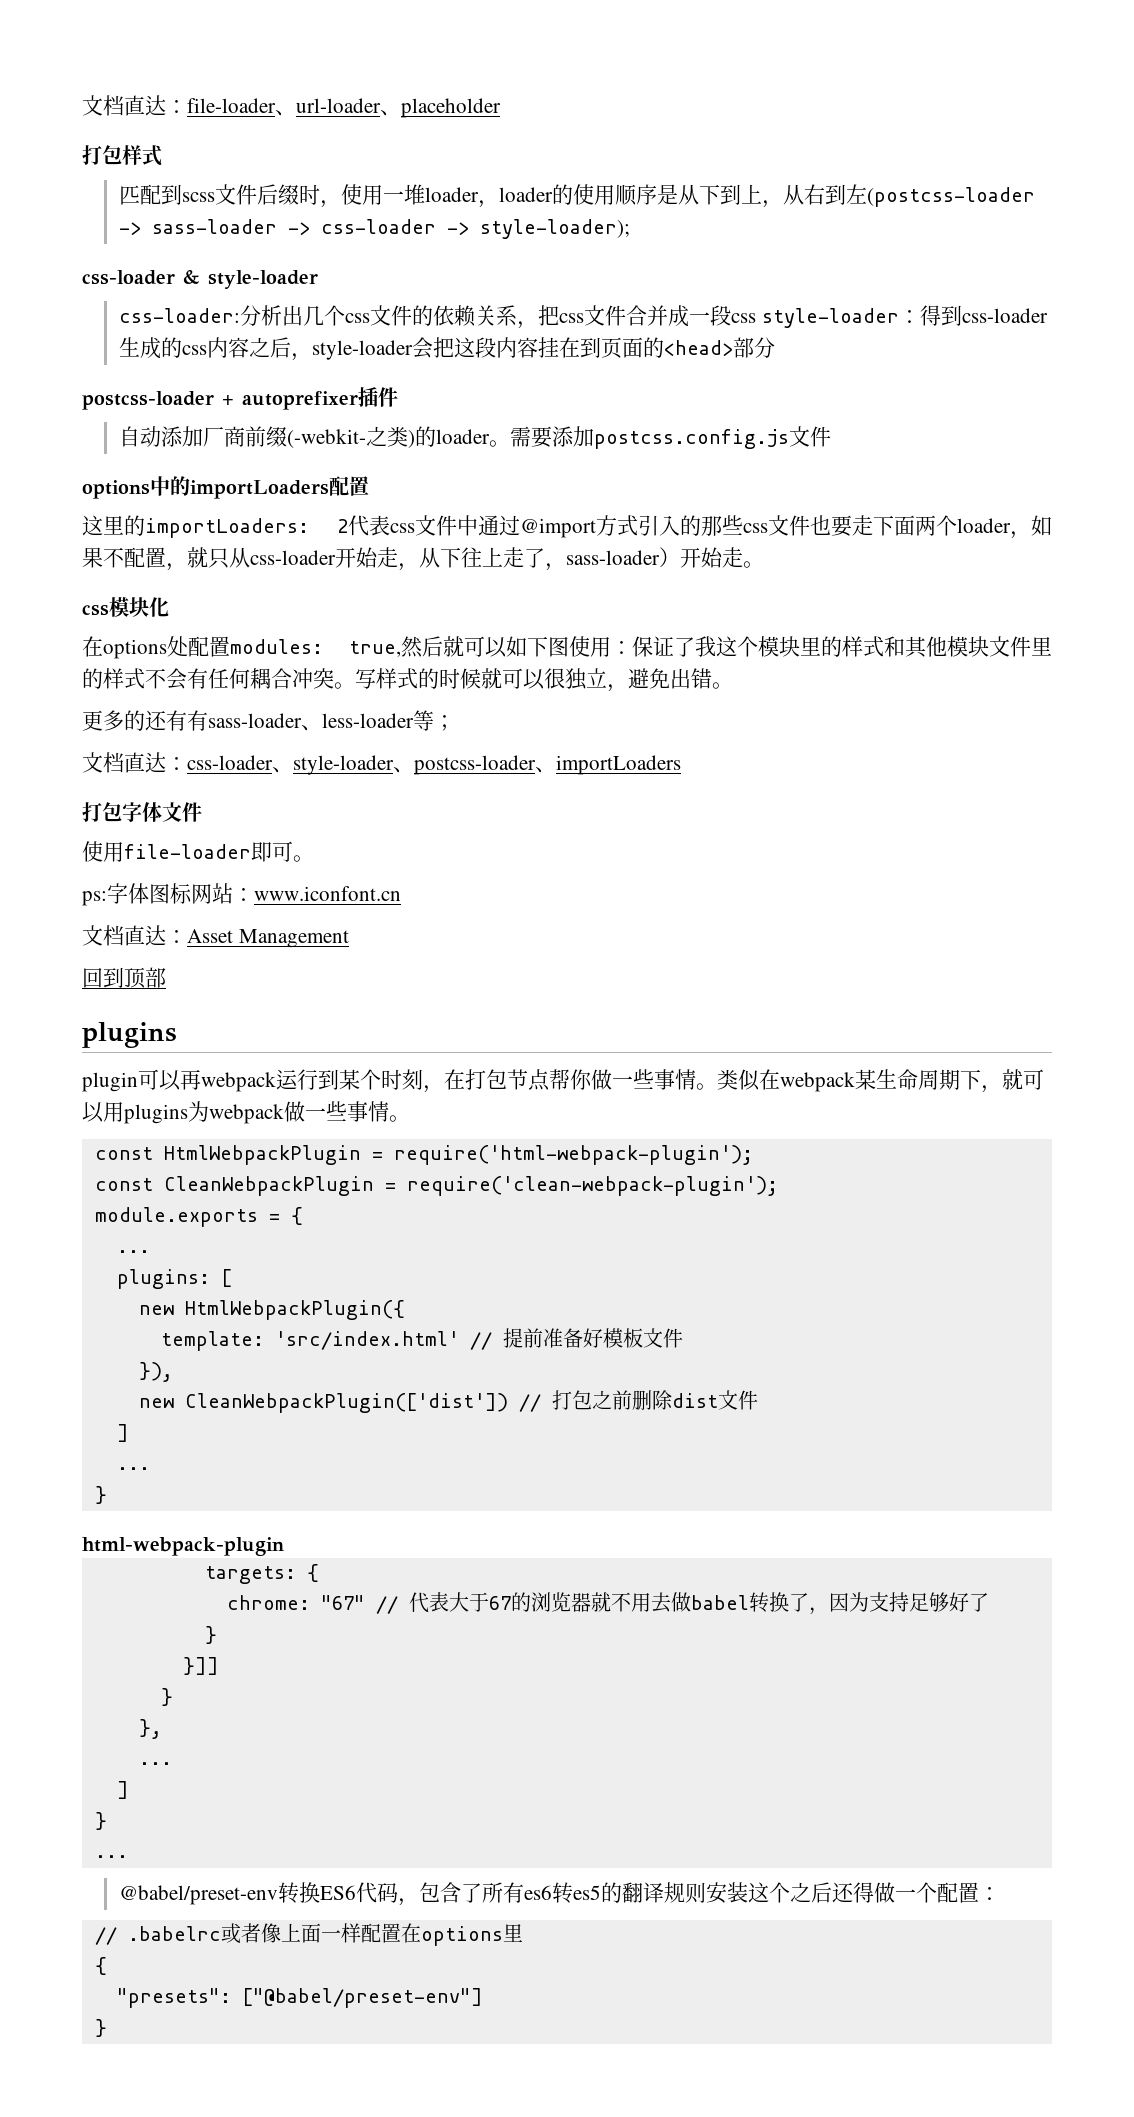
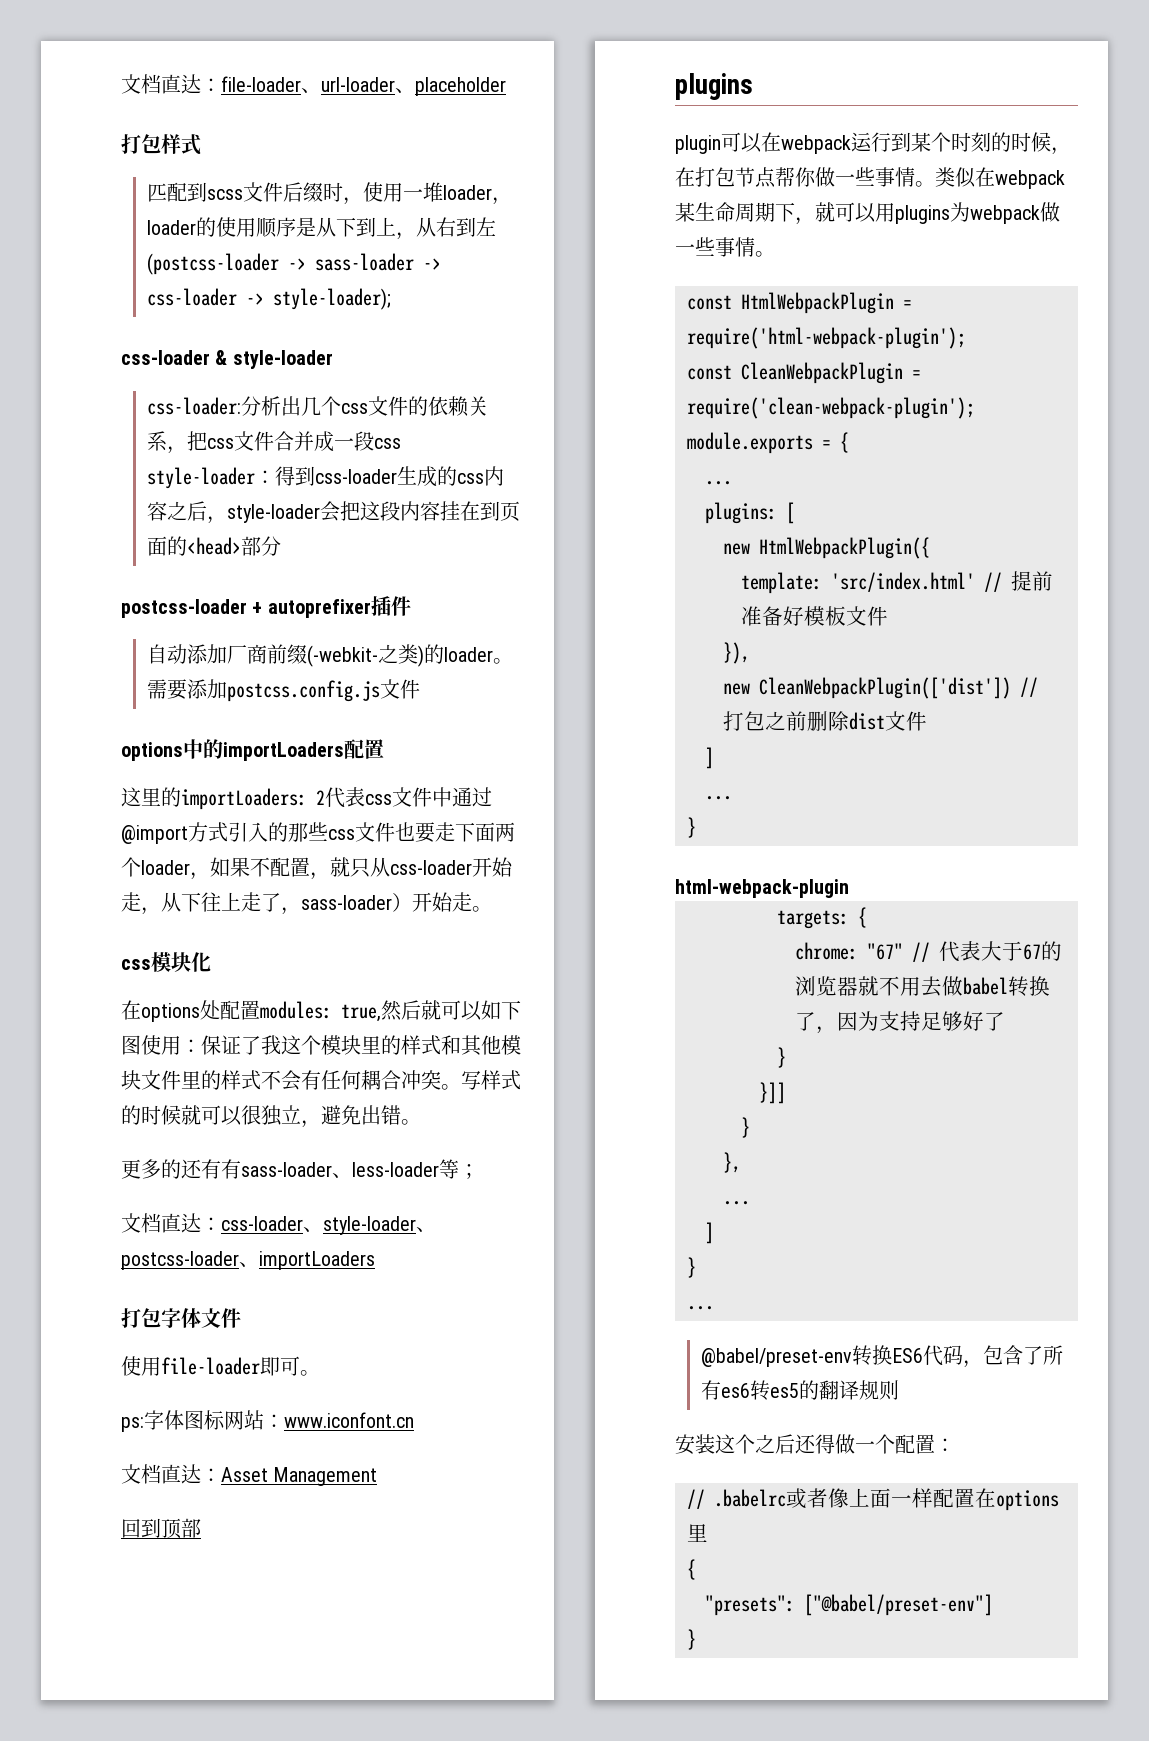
- plugin可以再webpack运行到某个时刻，在打包节点帮你做一些事情。
+ plugin可以在webpack运行到某个时刻的时候，在打包节点帮你做一些事情。
- @babel/preset-env转换ES6代码，包含了所有es6转es5的翻译规则安装这个之后还得做一个配置：
+ @babel/preset-env转换ES6代码，包含了所有es6转es5的翻译规则
+ 安装这个之后还得做一个配置：

